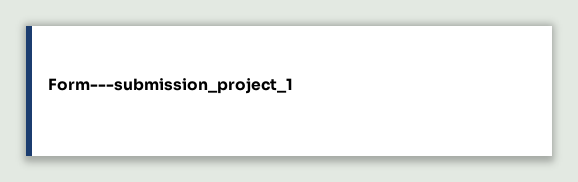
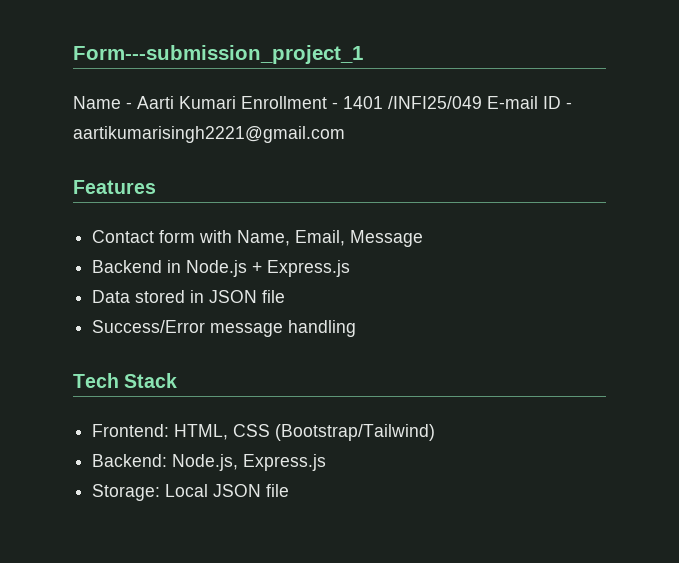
+ Name - Aarti Kumari Enrollment - 1401 /INFI25/049 E-mail ID - aartikumarisingh2221@gmail.com
+ Features
+ Contact form with Name, Email, Message
+ Backend in Node.js + Express.js
+ Data stored in JSON file
+ Success/Error message handling
+ Tech Stack
+ Frontend: HTML, CSS (Bootstrap/Tailwind)
+ Backend: Node.js, Express.js
+ Storage: Local JSON file

